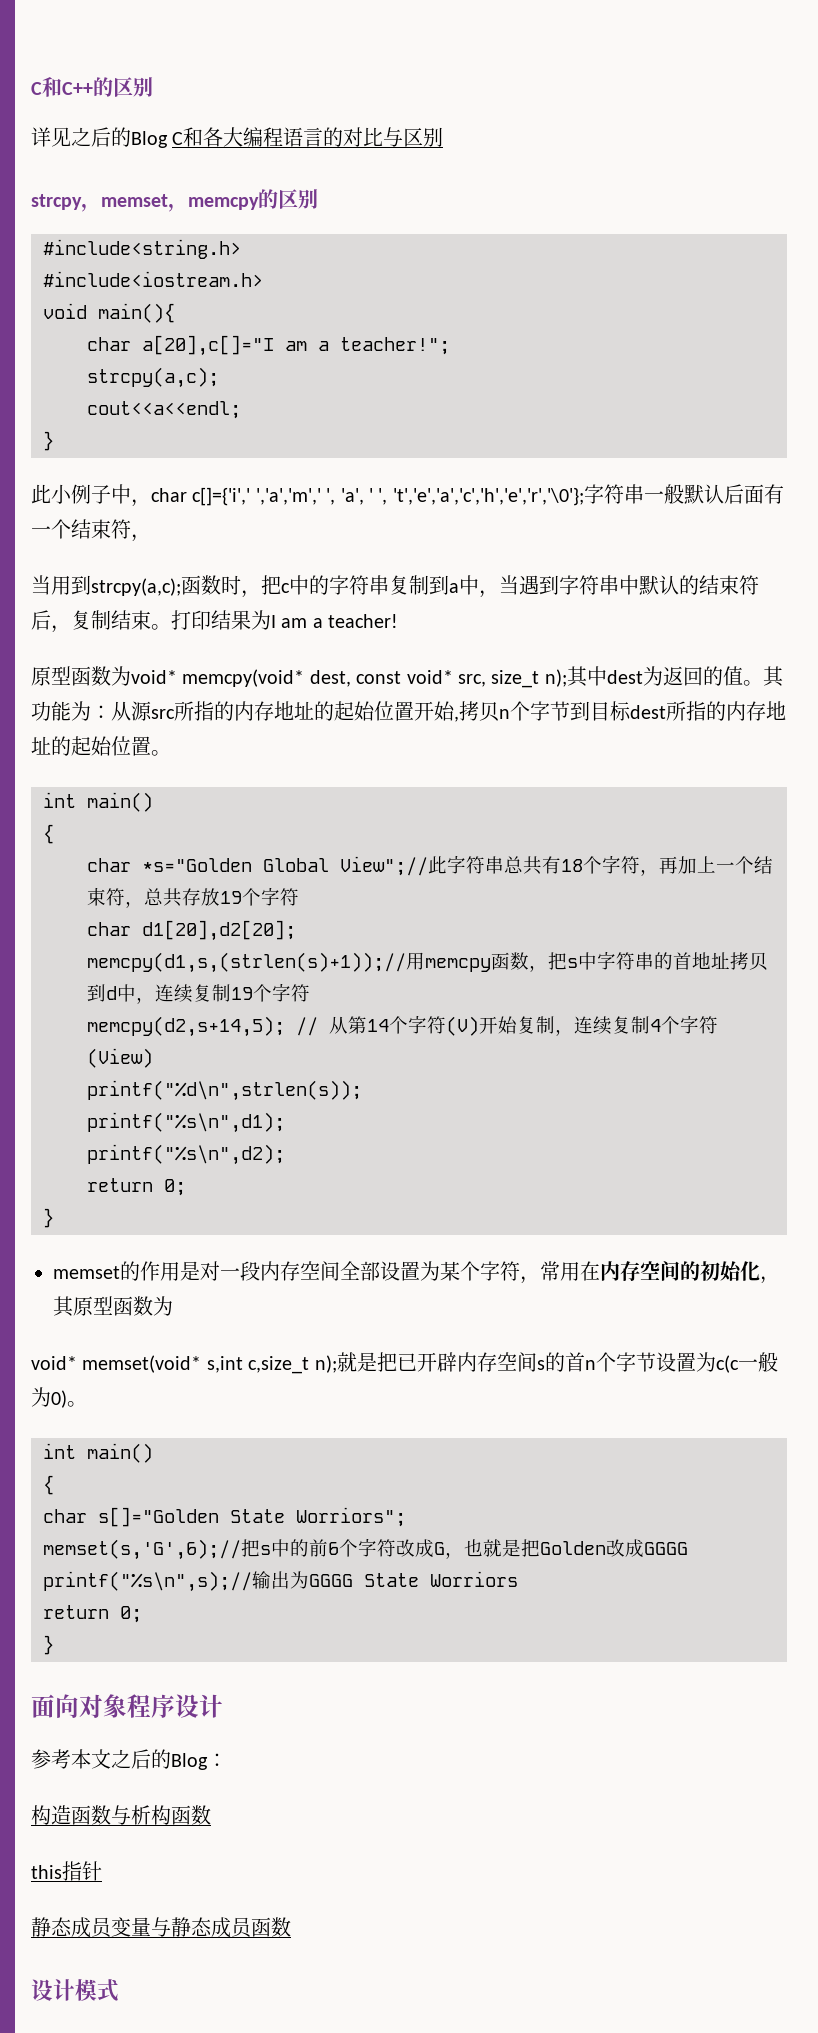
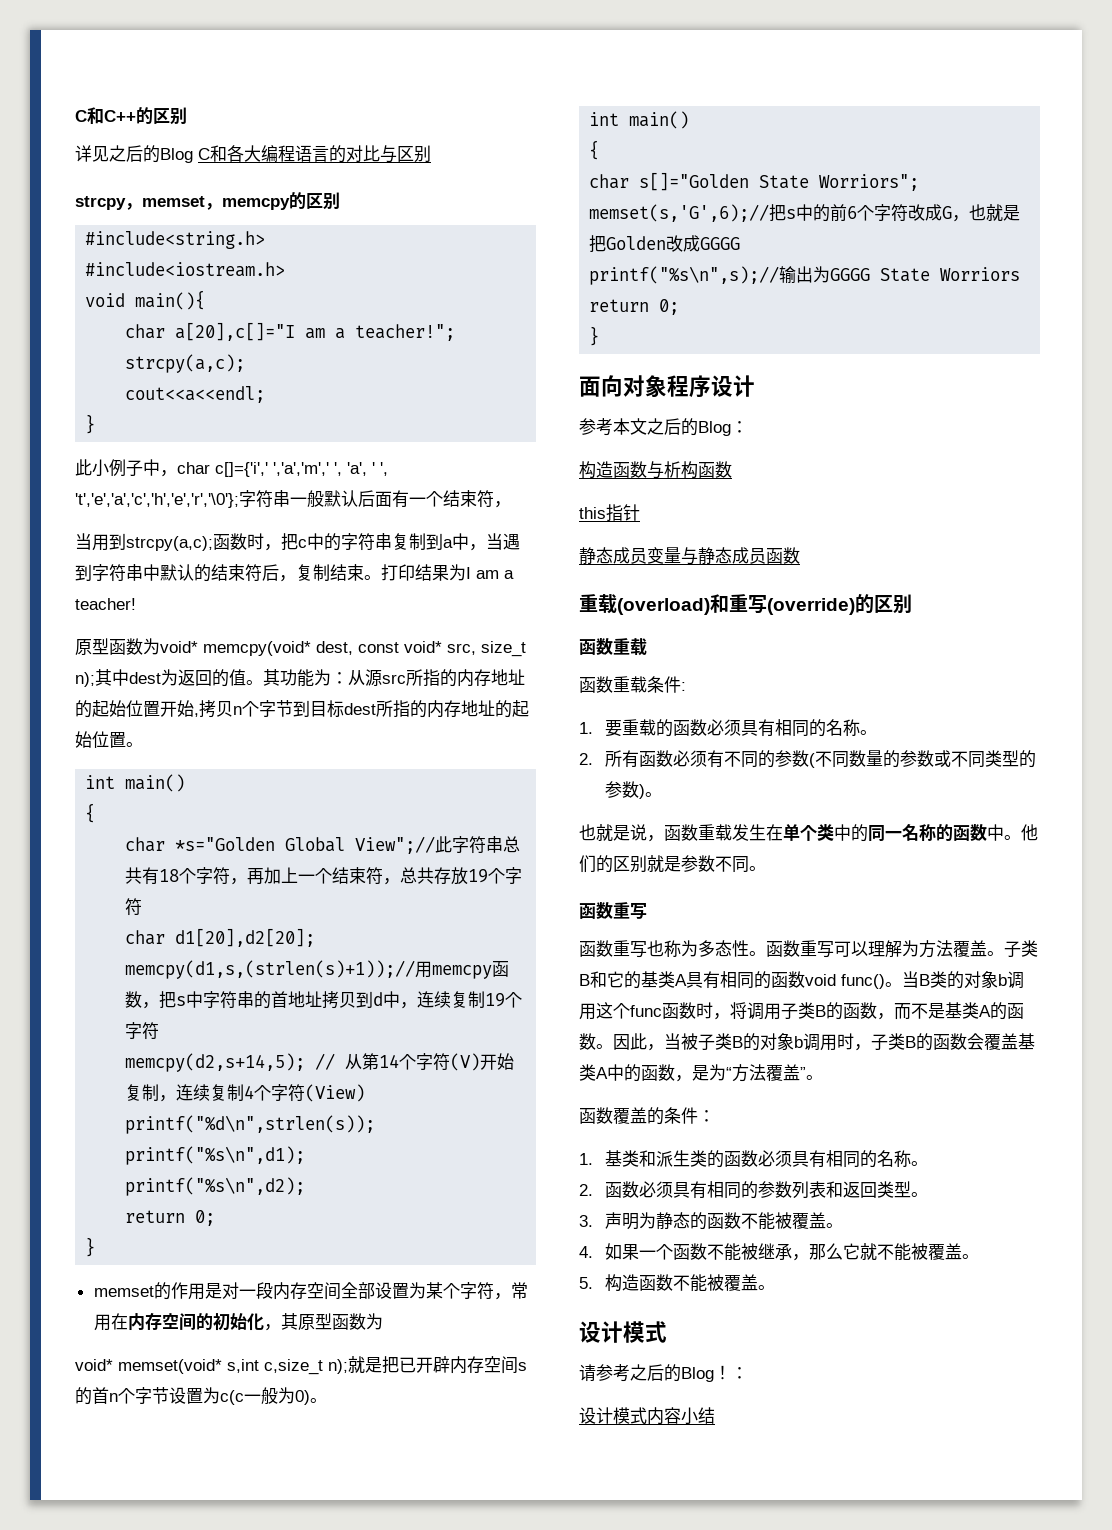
+ 重载(overload)和重写(override)的区别
+ 函数重载
+ 函数重载条件:
+ 1.要重载的函数必须具有相同的名称。
+ 2.所有函数必须有不同的参数(不同数量的参数或不同类型的参数)。
+ 也就是说，函数重载发生在单个类中的同一名称的函数中。他们的区别就是参数不同。
+ 函数重写
+ 函数重写也称为多态性。函数重写可以理解为方法覆盖。子类B和它的基类A具有相同的函数void func()。当B类的对象b调用这个func函数时，将调用子类B的函数，而不是基类A的函数。因此，当被子类B的对象b调用时，子类B的函数会覆盖基类A中的函数，是为“方法覆盖”。
+ 函数覆盖的条件：
+ 1.基类和派生类的函数必须具有相同的名称。
+ 2.函数必须具有相同的参数列表和返回类型。
+ 3.声明为静态的函数不能被覆盖。
+ 4.如果一个函数不能被继承，那么它就不能被覆盖。
+ 5.构造函数不能被覆盖。
  设计模式
+ 请参考之后的Blog！：
+ 设计模式内容小结

